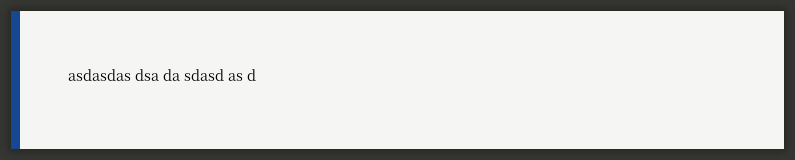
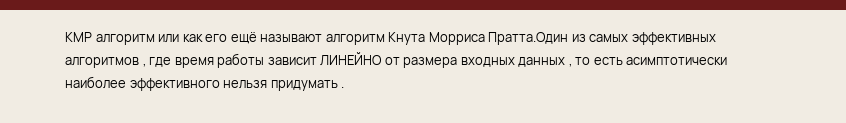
- asdasdas dsa da sdasd as d
+ KMP алгоритм или как его ещё называют алгоритм Кнута Морриса Пратта.Один из самых эффективных алгоритмов , где время работы зависит ЛИНЕЙНО от размера входных данных , то есть асимптотически наиболее эффективного нельзя придумать .

